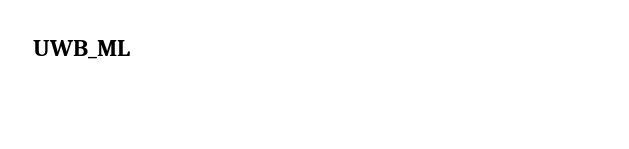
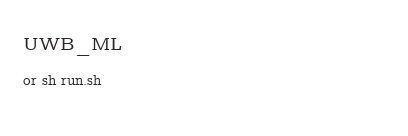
+ or sh run.sh

